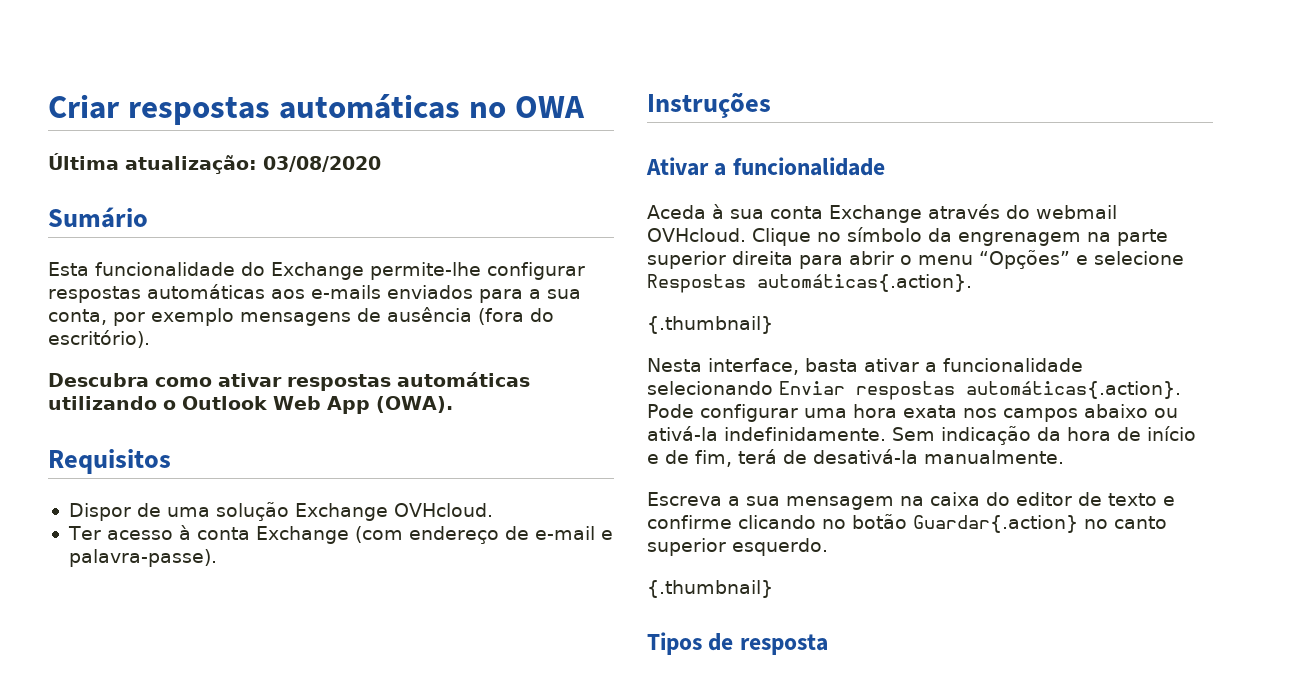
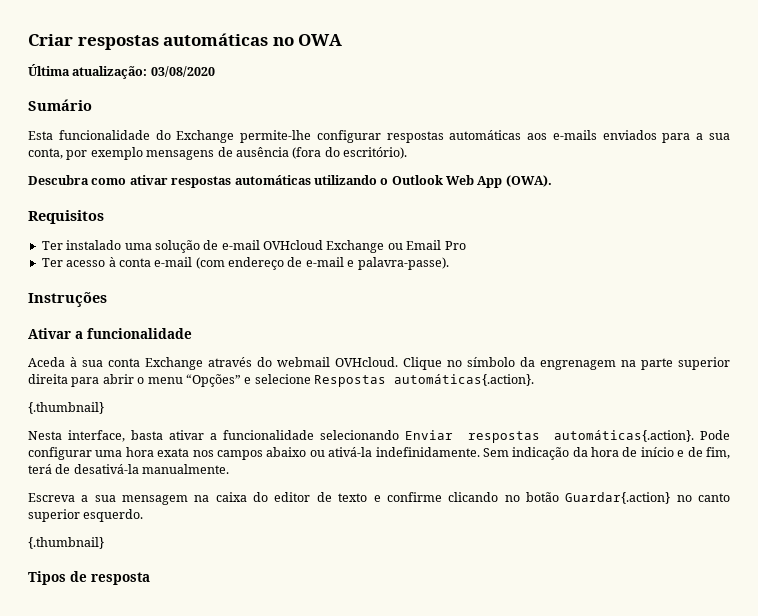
- Dispor de uma solução Exchange OVHcloud.
+ Ter instalado uma solução de e-mail OVHcloud Exchange ou Email Pro
- Ter acesso à conta Exchange (com endereço de e-mail e palavra-passe).
+ Ter acesso à conta e-mail (com endereço de e-mail e palavra-passe).

